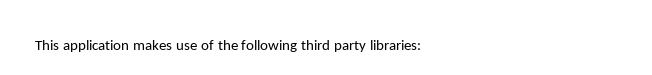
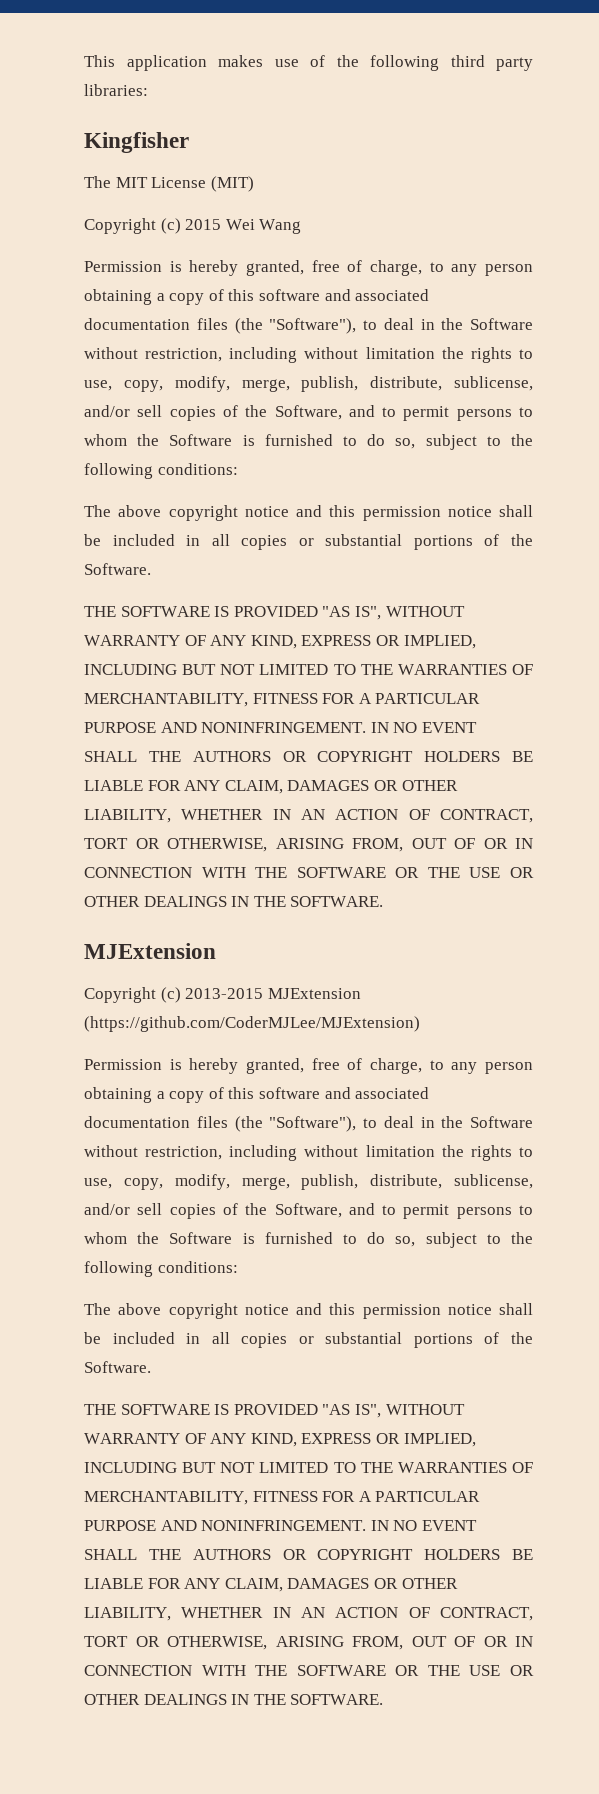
+ Kingfisher
+ The MIT License (MIT)
+ Copyright (c) 2015 Wei Wang
+ Permission is hereby granted, free of charge, to any person obtaining a copy of this software and associated documentation files (the "Software"), to deal in the Software without restriction, including without limitation the rights to use, copy, modify, merge, publish, distribute, sublicense, and/or sell copies of the Software, and to permit persons to whom the Software is furnished to do so, subject to the following conditions:
+ The above copyright notice and this permission notice shall be included in all copies or substantial portions of the Software.
+ THE SOFTWARE IS PROVIDED "AS IS", WITHOUT WARRANTY OF ANY KIND, EXPRESS OR IMPLIED, INCLUDING BUT NOT LIMITED TO THE WARRANTIES OF MERCHANTABILITY, FITNESS FOR A PARTICULAR PURPOSE AND NONINFRINGEMENT. IN NO EVENT SHALL THE AUTHORS OR COPYRIGHT HOLDERS BE LIABLE FOR ANY CLAIM, DAMAGES OR OTHER LIABILITY, WHETHER IN AN ACTION OF CONTRACT, TORT OR OTHERWISE, ARISING FROM, OUT OF OR IN CONNECTION WITH THE SOFTWARE OR THE USE OR OTHER DEALINGS IN THE SOFTWARE.
+ MJExtension
+ Copyright (c) 2013-2015 MJExtension (https://github.com/CoderMJLee/MJExtension)
+ Permission is hereby granted, free of charge, to any person obtaining a copy of this software and associated documentation files (the "Software"), to deal in the Software without restriction, including without limitation the rights to use, copy, modify, merge, publish, distribute, sublicense, and/or sell copies of the Software, and to permit persons to whom the Software is furnished to do so, subject to the following conditions:
+ The above copyright notice and this permission notice shall be included in all copies or substantial portions of the Software.
+ THE SOFTWARE IS PROVIDED "AS IS", WITHOUT WARRANTY OF ANY KIND, EXPRESS OR IMPLIED, INCLUDING BUT NOT LIMITED TO THE WARRANTIES OF MERCHANTABILITY, FITNESS FOR A PARTICULAR PURPOSE AND NONINFRINGEMENT. IN NO EVENT SHALL THE AUTHORS OR COPYRIGHT HOLDERS BE LIABLE FOR ANY CLAIM, DAMAGES OR OTHER LIABILITY, WHETHER IN AN ACTION OF CONTRACT, TORT OR OTHERWISE, ARISING FROM, OUT OF OR IN CONNECTION WITH THE SOFTWARE OR THE USE OR OTHER DEALINGS IN THE SOFTWARE.

